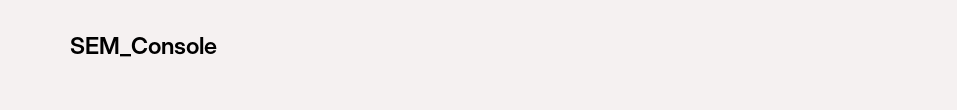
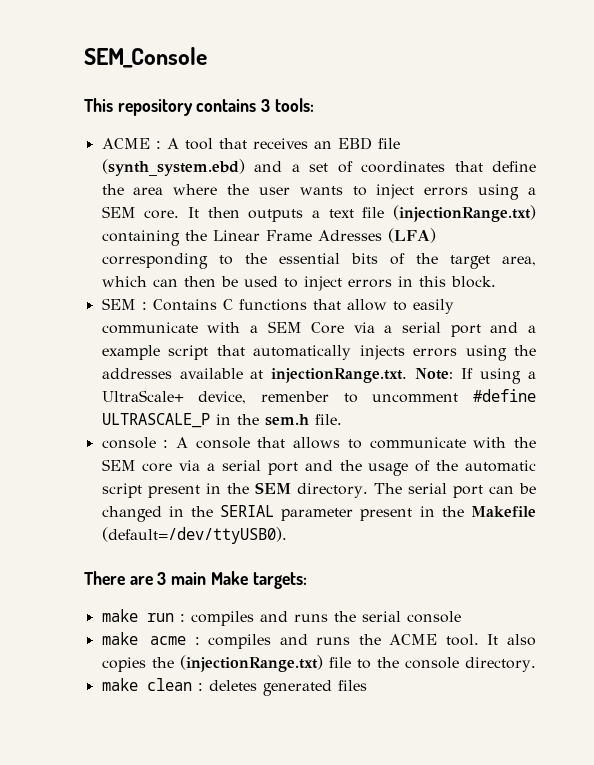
+ This repository contains 3 tools:
+ ACME : A tool that receives an EBD file (synth_system.ebd) and a set of coordinates that define the area where the user wants to inject errors using a SEM core. It then outputs a text file (injectionRange.txt) containing the Linear Frame Adresses (LFA) corresponding to the essential bits of the target area, which can then be used to inject errors in this block.
+ SEM : Contains C functions that allow to easily communicate with a SEM Core via a serial port and a example script that automatically injects errors using the addresses available at injectionRange.txt. Note: If using a UltraScale+ device, remenber to uncomment #define ULTRASCALE_P in the sem.h file.
+ console : A console that allows to communicate with the SEM core via a serial port and the usage of the automatic script present in the SEM directory. The serial port can be changed in the SERIAL parameter present in the Makefile (default=/dev/ttyUSB0).
+ There are 3 main Make targets:
+ make run : compiles and runs the serial console
+ make acme : compiles and runs the ACME tool. It also copies the (injectionRange.txt) file to the console directory.
+ make clean : deletes generated files

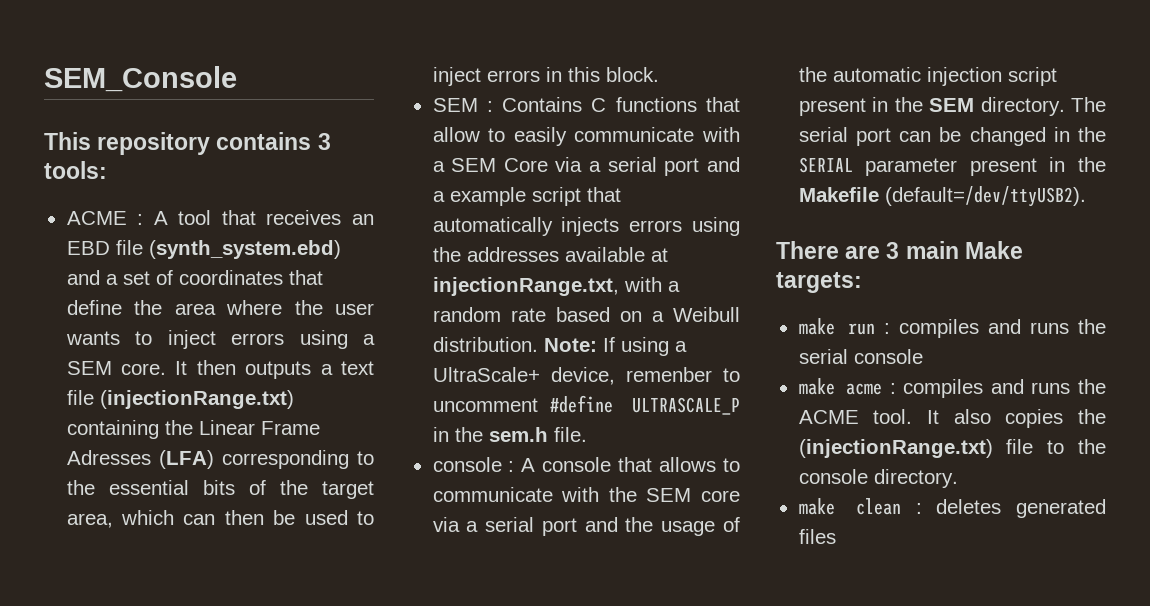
- SEM : Contains C functions that allow to easily communicate with a SEM Core via a serial port and a example script that automatically injects errors using the addresses available at injectionRange.txt. Note: If using a UltraScale+ device, remenber to uncomment #define ULTRASCALE_P in the sem.h file.
+ SEM : Contains C functions that allow to easily communicate with a SEM Core via a serial port and a example script that automatically injects errors using the addresses available at injectionRange.txt, with a random rate based on a Weibull distribution. Note: If using a UltraScale+ device, remenber to uncomment #define ULTRASCALE_P in the sem.h file.
- console : A console that allows to communicate with the SEM core via a serial port and the usage of the automatic script present in the SEM directory.
+ console : A console that allows to communicate with the SEM core via a serial port and the usage of the automatic injection script present in the SEM directory.
- The serial port can be changed in the SERIAL parameter present in the Makefile (default=/dev/ttyUSB0).
+ The serial port can be changed in the SERIAL parameter present in the Makefile (default=/dev/ttyUSB2).

